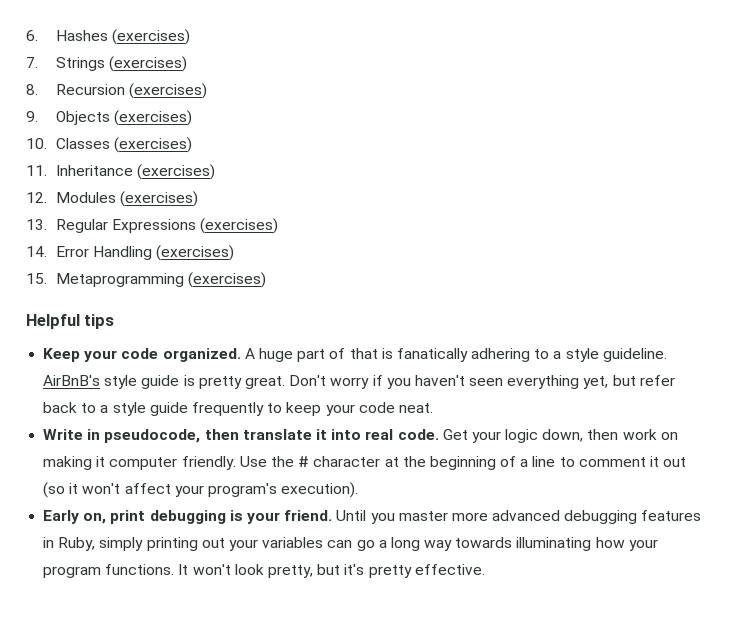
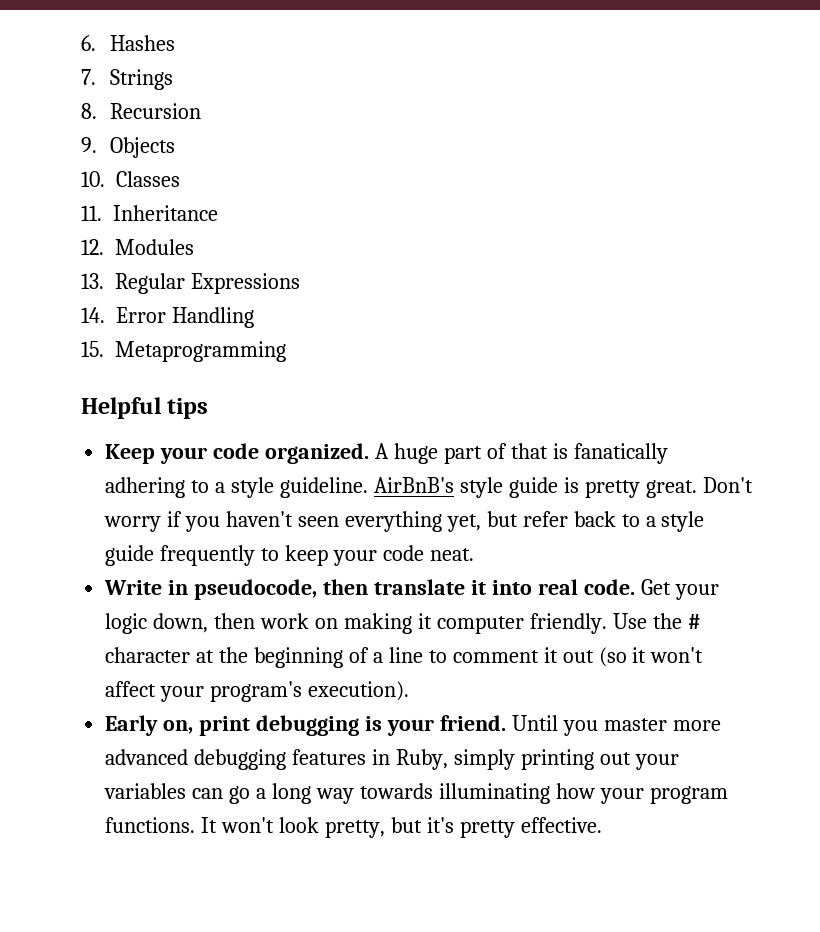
- 6. Hashes (exercises)
+ 6. Hashes
- 7. Strings (exercises)
+ 7. Strings
- 8. Recursion (exercises)
+ 8. Recursion
- 9. Objects (exercises)
+ 9. Objects
- 10. Classes (exercises)
+ 10. Classes
- 11. Inheritance (exercises)
+ 11. Inheritance
- 12. Modules (exercises)
+ 12. Modules
- 13. Regular Expressions (exercises)
+ 13. Regular Expressions
- 14. Error Handling (exercises)
+ 14. Error Handling
- 15. Metaprogramming (exercises)
+ 15. Metaprogramming

